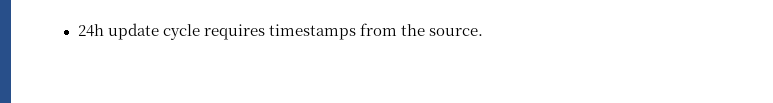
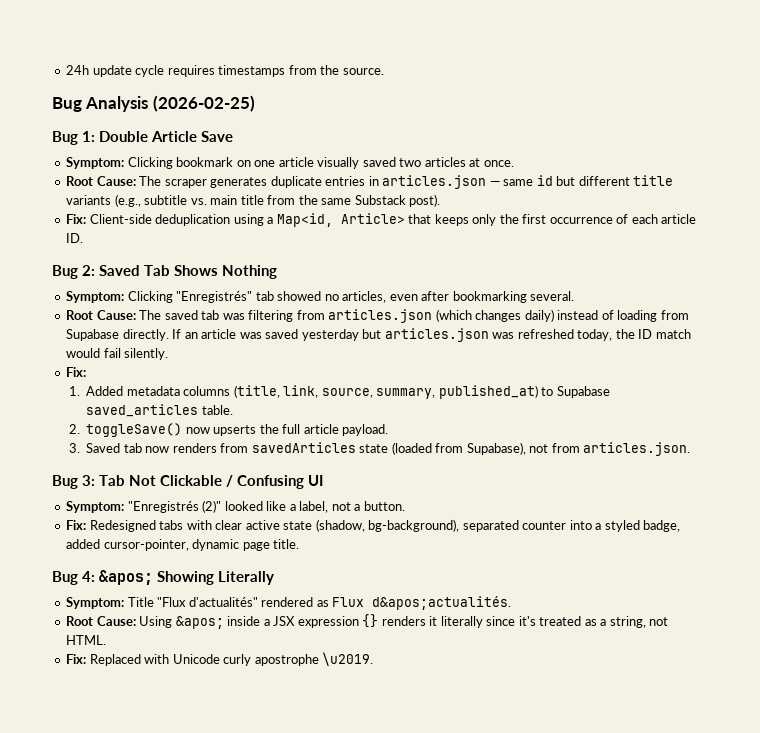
+ Bug Analysis (2026-02-25)
+ Bug 1: Double Article Save
+ Symptom: Clicking bookmark on one article visually saved two articles at once.
+ Root Cause: The scraper generates duplicate entries in articles.json — same id but different title variants (e.g., subtitle vs. main title from the same Substack post).
+ Fix: Client-side deduplication using a Map<id, Article> that keeps only the first occurrence of each article ID.
+ Bug 2: Saved Tab Shows Nothing
+ Symptom: Clicking "Enregistrés" tab showed no articles, even after bookmarking several.
+ Root Cause: The saved tab was filtering from articles.json (which changes daily) instead of loading from Supabase directly. If an article was saved yesterday but articles.json was refreshed today, the ID match would fail silently.
+ Fix:
+ 1. Added metadata columns (title, link, source, summary, published_at) to Supabase saved_articles table.
+ 2. toggleSave() now upserts the full article payload.
+ 3. Saved tab now renders from savedArticles state (loaded from Supabase), not from articles.json.
+ Bug 3: Tab Not Clickable / Confusing UI
+ Symptom: "Enregistrés (2)" looked like a label, not a button.
+ Fix: Redesigned tabs with clear active state (shadow, bg-background), separated counter into a styled badge, added cursor-pointer, dynamic page title.
+ Bug 4: &apos; Showing Literally
+ Symptom: Title "Flux d'actualités" rendered as Flux d&apos;actualités.
+ Root Cause: Using &apos; inside a JSX expression {} renders it literally since it's treated as a string, not HTML.
+ Fix: Replaced with Unicode curly apostrophe \u2019.

